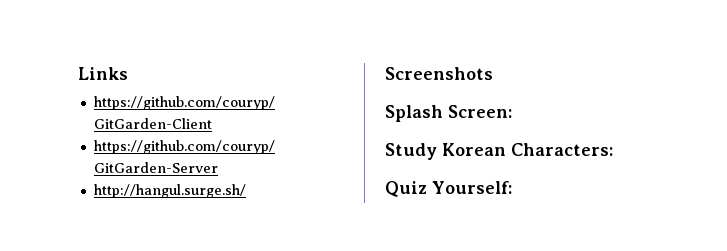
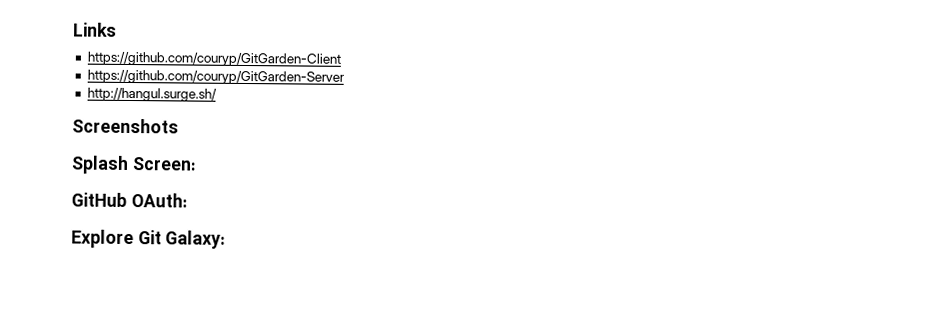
- Study Korean Characters:
- Quiz Yourself:
+ GitHub OAuth:
+ Explore Git Galaxy:

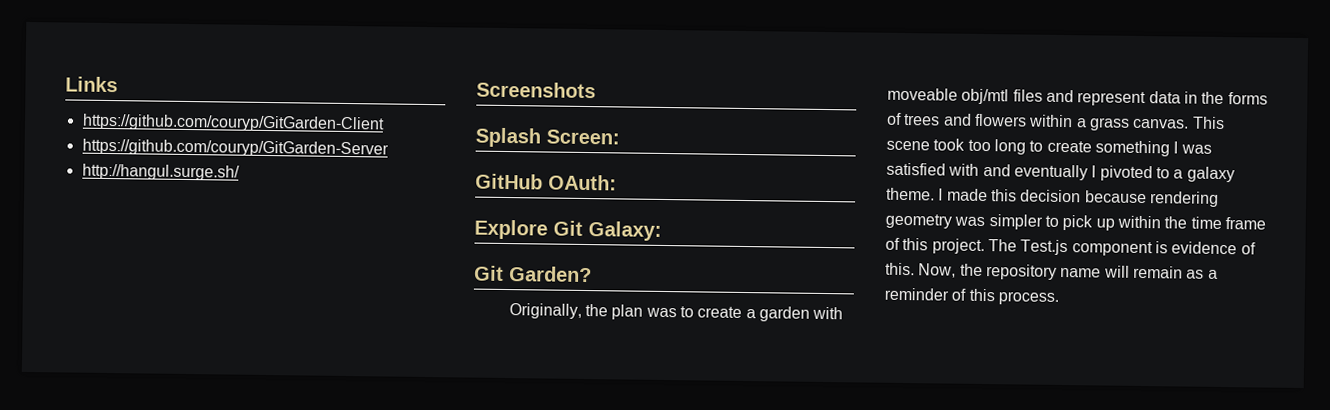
+ Git Garden?
+ Originally, the plan was to create a garden with moveable obj/mtl files and represent data in the forms of trees and flowers within a grass canvas. This scene took too long to create something I was satisfied with and eventually I pivoted to a galaxy theme. I made this decision because rendering geometry was simpler to pick up within the time frame of this project. The Test.js component is evidence of this. Now, the repository name will remain as a reminder of this process.

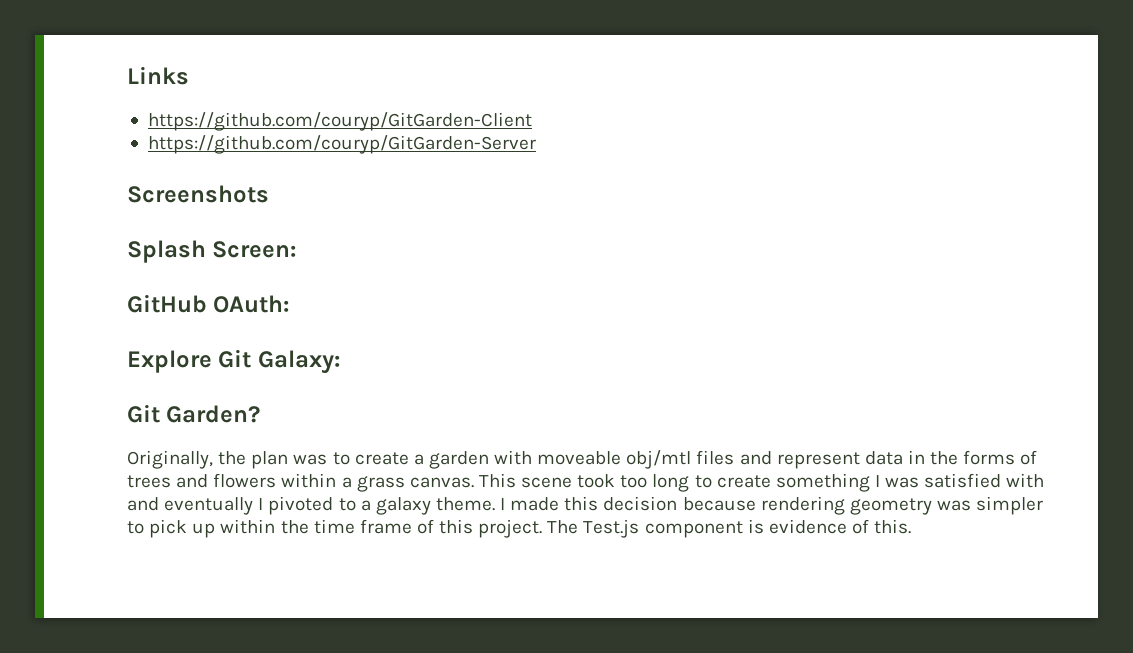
- http://hangul.surge.sh/
- Now, the repository name will remain as a reminder of this process.

